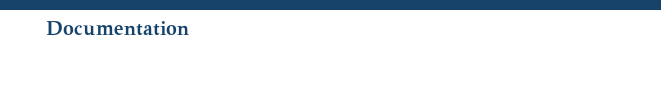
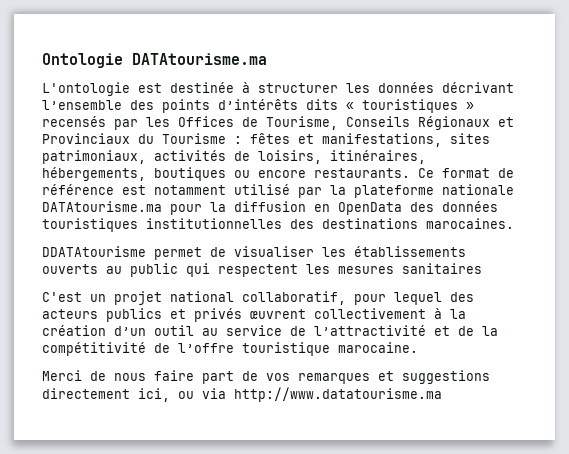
- Documentation
+ Ontologie DATAtourisme.ma
+ L'ontologie est destinée à structurer les données décrivant l’ensemble des points d’intérêts dits « touristiques » recensés par les Offices de Tourisme, Conseils Régionaux et Provinciaux du Tourisme : fêtes et manifestations, sites patrimoniaux, activités de loisirs, itinéraires, hébergements, boutiques ou encore restaurants. Ce format de référence est notamment utilisé par la plateforme nationale DATAtourisme.ma pour la diffusion en OpenData des données touristiques institutionnelles des destinations marocaines.
+ DDATAtourisme permet de visualiser les établissements ouverts au public qui respectent les mesures sanitaires
+ C'est un projet national collaboratif, pour lequel des acteurs publics et privés œuvrent collectivement à la création d’un outil au service de l’attractivité et de la compétitivité de l’offre touristique marocaine.
+ Merci de nous faire part de vos remarques et suggestions directement ici, ou via http://www.datatourisme.ma

